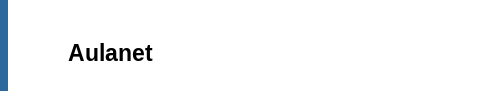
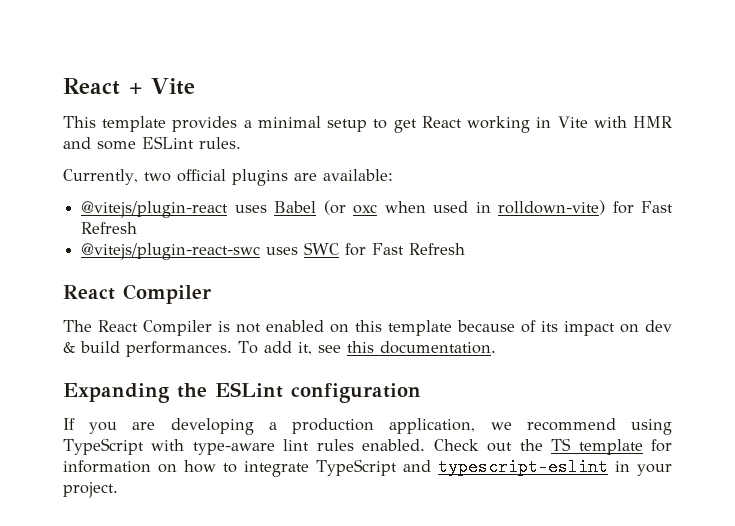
- Aulanet
+ React + Vite
+ This template provides a minimal setup to get React working in Vite with HMR and some ESLint rules.
+ Currently, two official plugins are available:
+ @vitejs/plugin-react uses Babel (or oxc when used in rolldown-vite) for Fast Refresh
+ @vitejs/plugin-react-swc uses SWC for Fast Refresh
+ React Compiler
+ The React Compiler is not enabled on this template because of its impact on dev & build performances. To add it, see this documentation.
+ Expanding the ESLint configuration
+ If you are developing a production application, we recommend using TypeScript with type-aware lint rules enabled. Check out the TS template for information on how to integrate TypeScript and typescript-eslint in your project.

